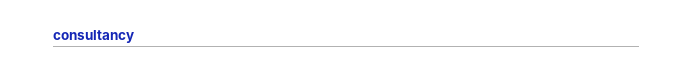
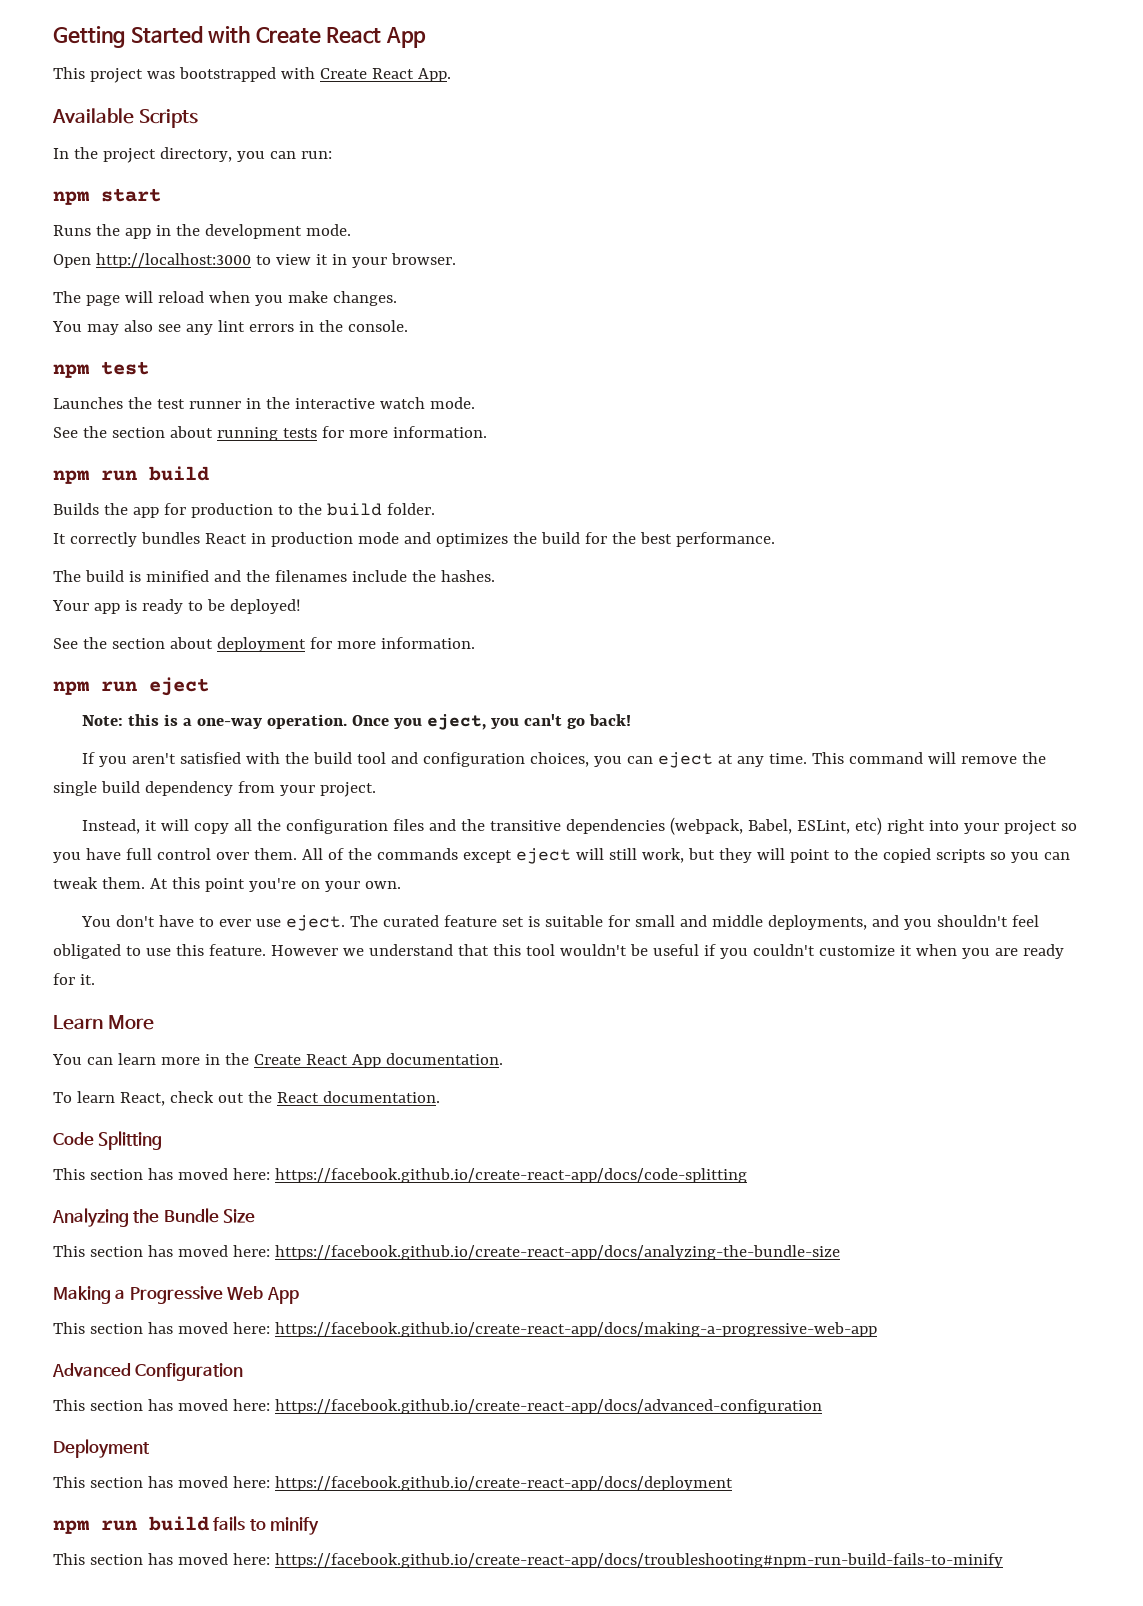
- consultancy
+ Getting Started with Create React App
+ This project was bootstrapped with Create React App.
+ Available Scripts
+ In the project directory, you can run:
+ npm start
+ Runs the app in the development mode.
+ Open http://localhost:3000 to view it in your browser.
+ The page will reload when you make changes.
+ You may also see any lint errors in the console.
+ npm test
+ Launches the test runner in the interactive watch mode.
+ See the section about running tests for more information.
+ npm run build
+ Builds the app for production to the build folder.
+ It correctly bundles React in production mode and optimizes the build for the best performance.
+ The build is minified and the filenames include the hashes.
+ Your app is ready to be deployed!
+ See the section about deployment for more information.
+ npm run eject
+ Note: this is a one-way operation. Once you eject, you can't go back!
+ If you aren't satisfied with the build tool and configuration choices, you can eject at any time. This command will remove the single build dependency from your project.
+ Instead, it will copy all the configuration files and the transitive dependencies (webpack, Babel, ESLint, etc) right into your project so you have full control over them. All of the commands except eject will still work, but they will point to the copied scripts so you can tweak them. At this point you're on your own.
+ You don't have to ever use eject. The curated feature set is suitable for small and middle deployments, and you shouldn't feel obligated to use this feature. However we understand that this tool wouldn't be useful if you couldn't customize it when you are ready for it.
+ Learn More
+ You can learn more in the Create React App documentation.
+ To learn React, check out the React documentation.
+ Code Splitting
+ This section has moved here: https://facebook.github.io/create-react-app/docs/code-splitting
+ Analyzing the Bundle Size
+ This section has moved here: https://facebook.github.io/create-react-app/docs/analyzing-the-bundle-size
+ Making a Progressive Web App
+ This section has moved here: https://facebook.github.io/create-react-app/docs/making-a-progressive-web-app
+ Advanced Configuration
+ This section has moved here: https://facebook.github.io/create-react-app/docs/advanced-configuration
+ Deployment
+ This section has moved here: https://facebook.github.io/create-react-app/docs/deployment
+ npm run build fails to minify
+ This section has moved here: https://facebook.github.io/create-react-app/docs/troubleshooting#npm-run-build-fails-to-minify

